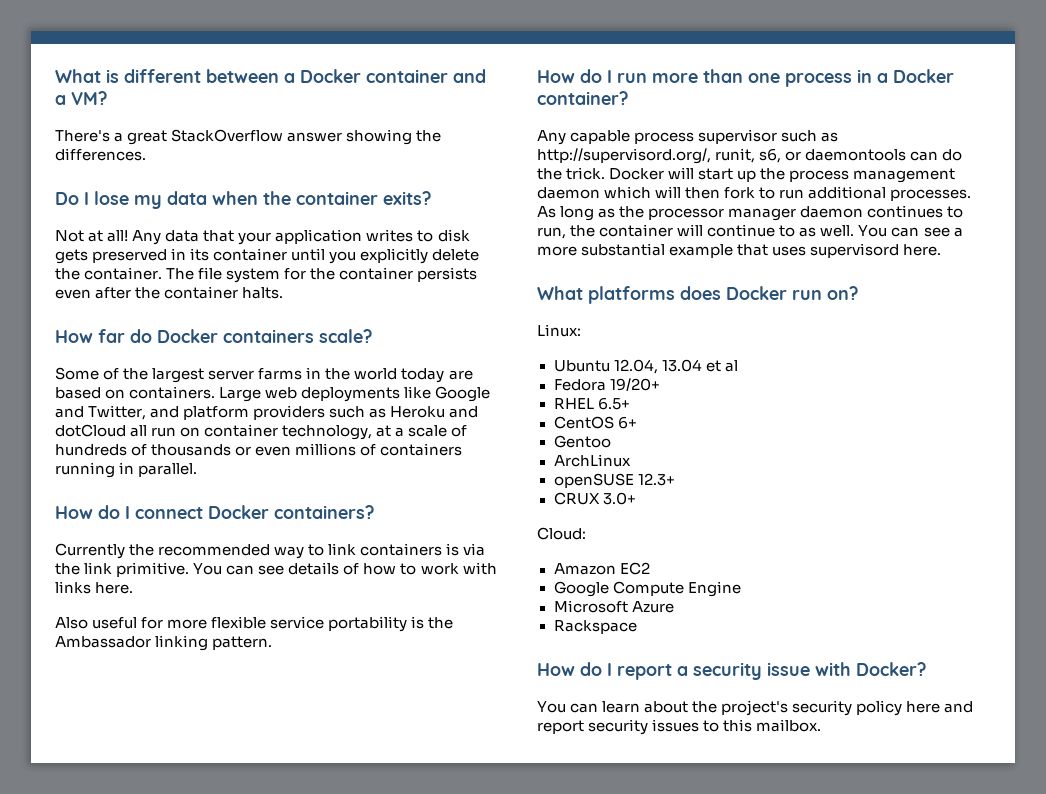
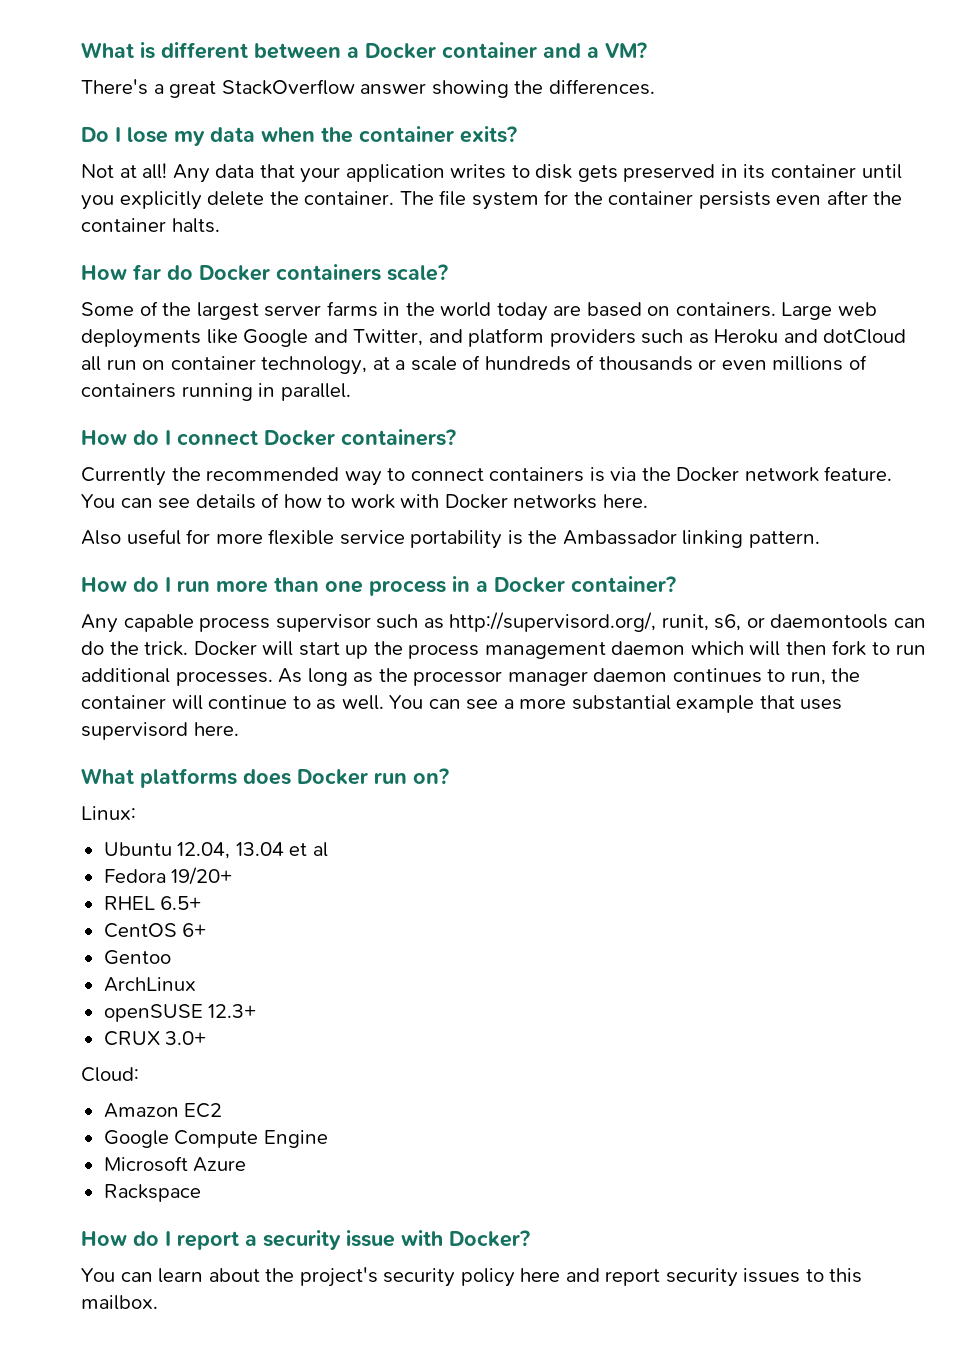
- Currently the recommended way to link containers is via the link primitive.
+ Currently the recommended way to connect containers is via the Docker network feature.
- You can see details of how to work with links here.
+ You can see details of how to work with Docker networks here.

